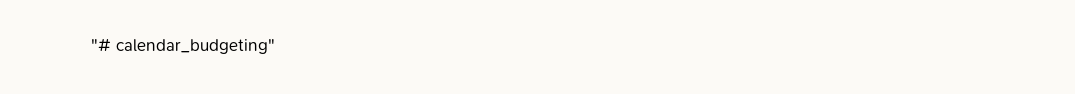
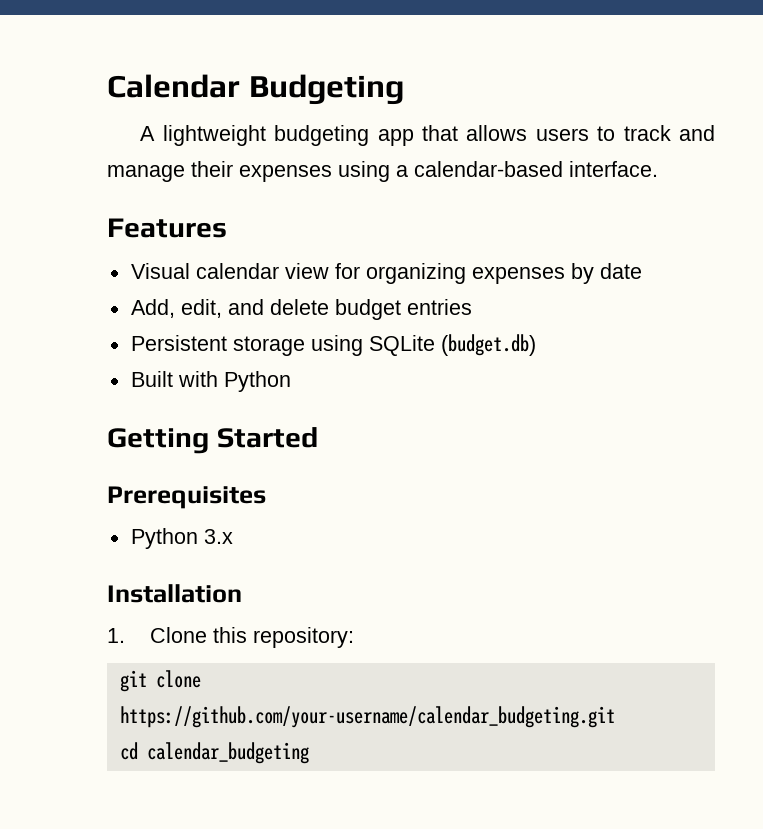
- "# calendar_budgeting"
+ Calendar Budgeting
+ A lightweight budgeting app that allows users to track and manage their expenses using a calendar-based interface.
+ Features
+ Visual calendar view for organizing expenses by date
+ Add, edit, and delete budget entries
+ Persistent storage using SQLite (budget.db)
+ Built with Python
+ Getting Started
+ Prerequisites
+ Python 3.x
+ Installation
+ 1. Clone this repository:
+ git clone https://github.com/your-username/calendar_budgeting.git
+ cd calendar_budgeting

